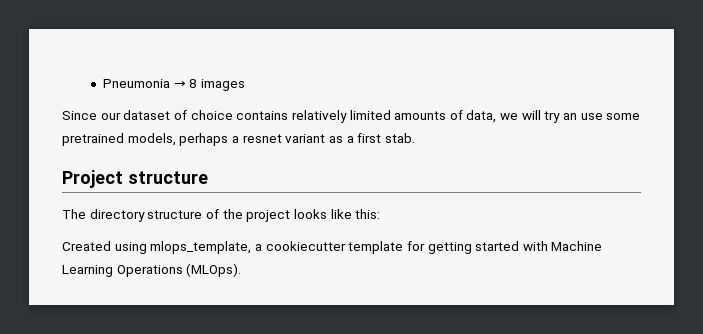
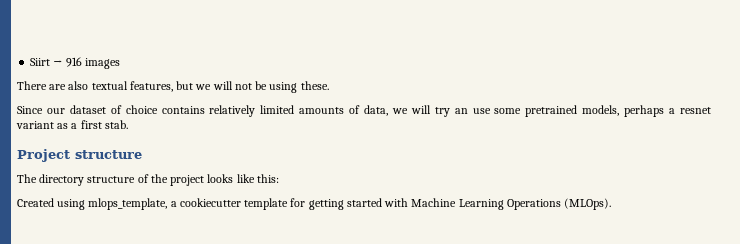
- Pneumonia → 8 images
+ Siirt → 916 images
+ There are also textual features, but we will not be using these.

